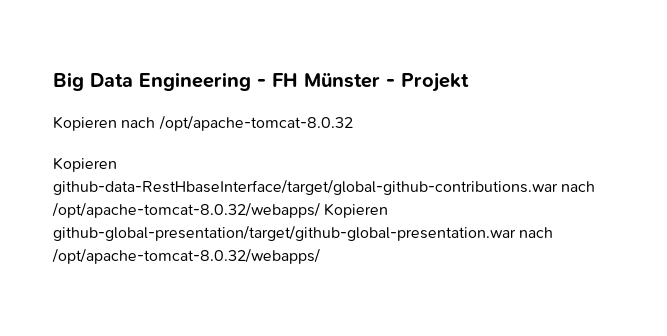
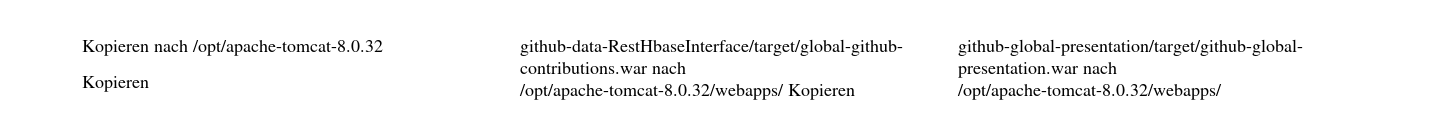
- Big Data Engineering - FH Münster - Projekt

